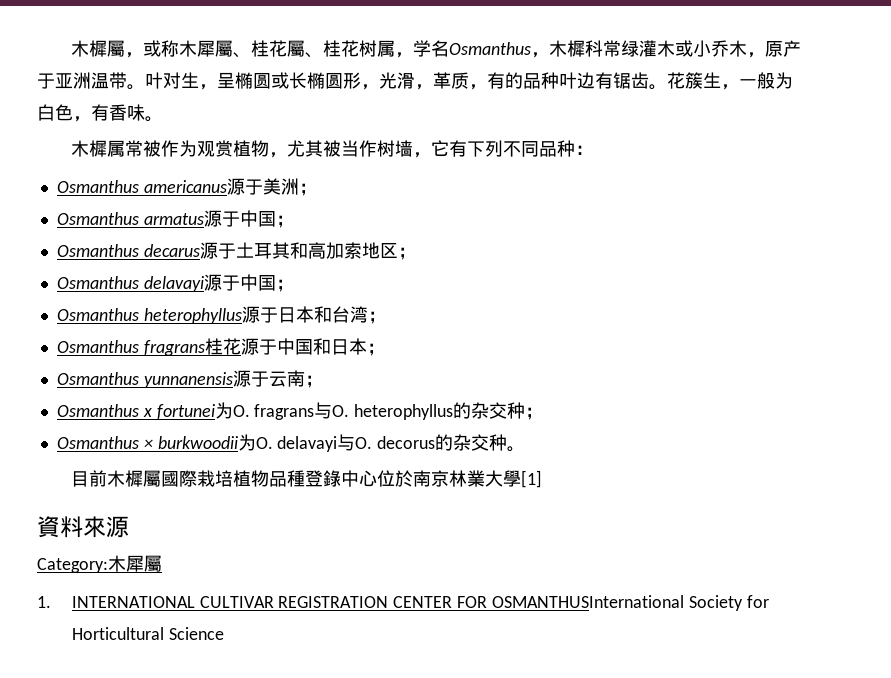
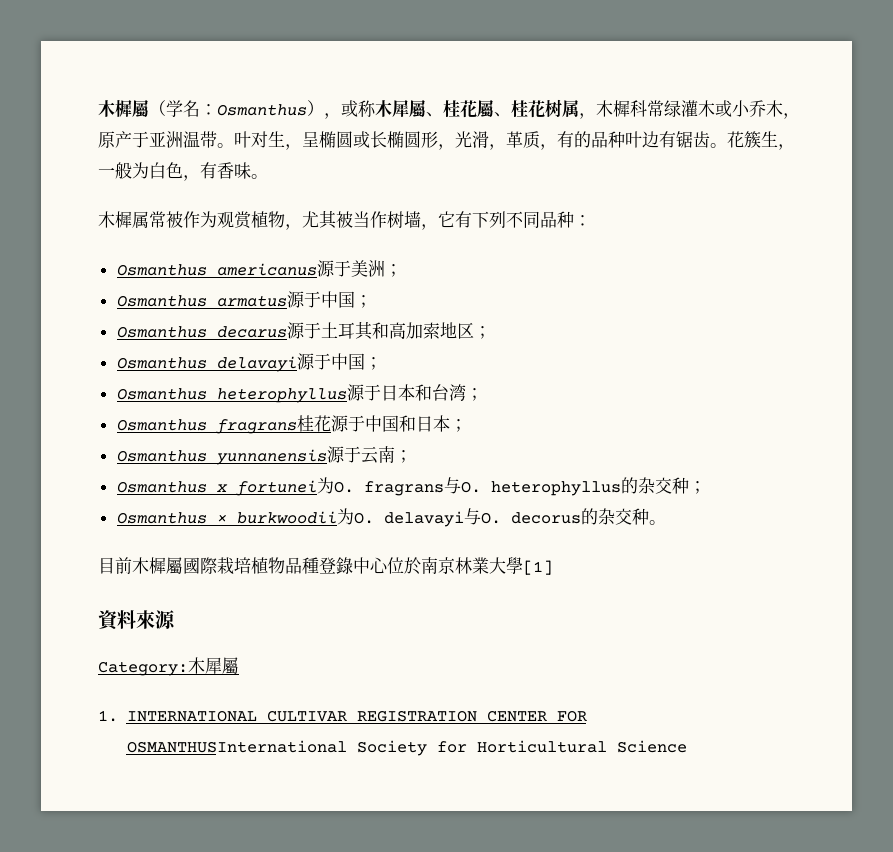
- 木樨屬，或称木犀屬、桂花屬、桂花树属，学名Osmanthus，木樨科常绿灌木或小乔木，原产于亚洲温带。
+ 木樨屬（学名：Osmanthus），或称木犀屬、桂花屬、桂花树属，木樨科常绿灌木或小乔木，原产于亚洲温带。

